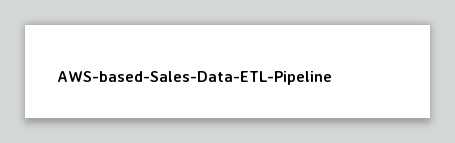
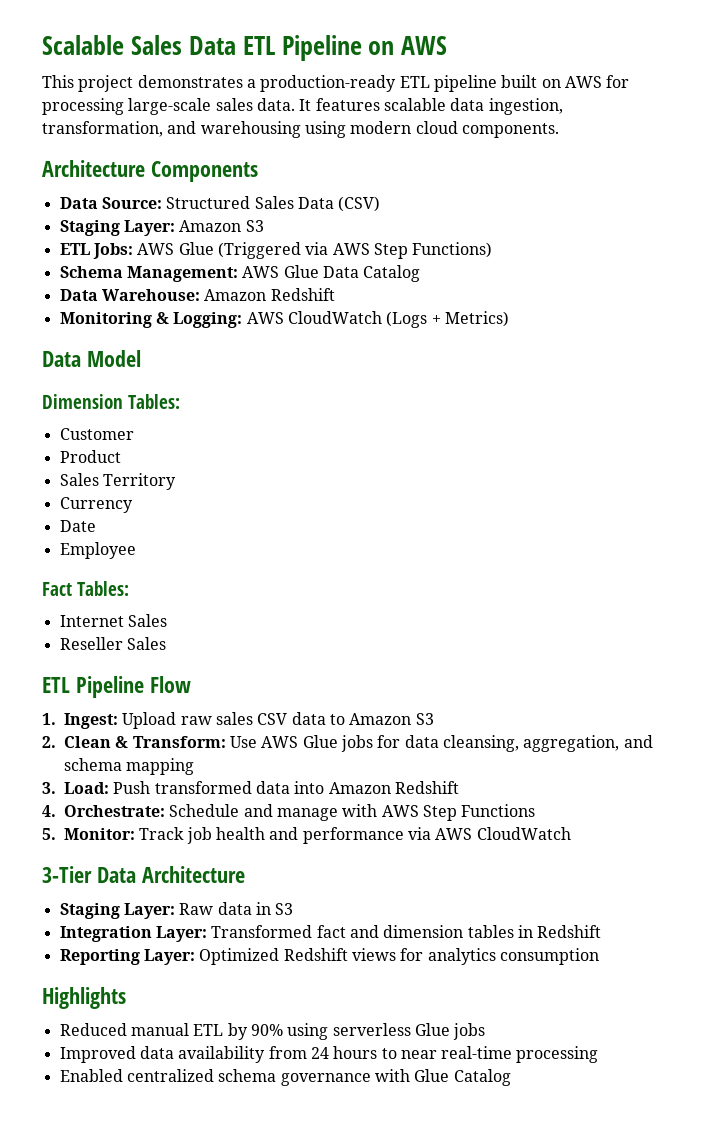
- AWS-based-Sales-Data-ETL-Pipeline
+ Scalable Sales Data ETL Pipeline on AWS
+ This project demonstrates a production-ready ETL pipeline built on AWS for processing large-scale sales data. It features scalable data ingestion, transformation, and warehousing using modern cloud components.
+ Architecture Components
+ Data Source: Structured Sales Data (CSV)
+ Staging Layer: Amazon S3
+ ETL Jobs: AWS Glue (Triggered via AWS Step Functions)
+ Schema Management: AWS Glue Data Catalog
+ Data Warehouse: Amazon Redshift
+ Monitoring & Logging: AWS CloudWatch (Logs + Metrics)
+ Data Model
+ Dimension Tables:
+ Customer
+ Product
+ Sales Territory
+ Currency
+ Date
+ Employee
+ Fact Tables:
+ Internet Sales
+ Reseller Sales
+ ETL Pipeline Flow
+ 1. Ingest: Upload raw sales CSV data to Amazon S3
+ 2. Clean & Transform: Use AWS Glue jobs for data cleansing, aggregation, and schema mapping
+ 3. Load: Push transformed data into Amazon Redshift
+ 4. Orchestrate: Schedule and manage with AWS Step Functions
+ 5. Monitor: Track job health and performance via AWS CloudWatch
+ 3-Tier Data Architecture
+ Staging Layer: Raw data in S3
+ Integration Layer: Transformed fact and dimension tables in Redshift
+ Reporting Layer: Optimized Redshift views for analytics consumption
+ Highlights
+ Reduced manual ETL by 90% using serverless Glue jobs
+ Improved data availability from 24 hours to near real-time processing
+ Enabled centralized schema governance with Glue Catalog

